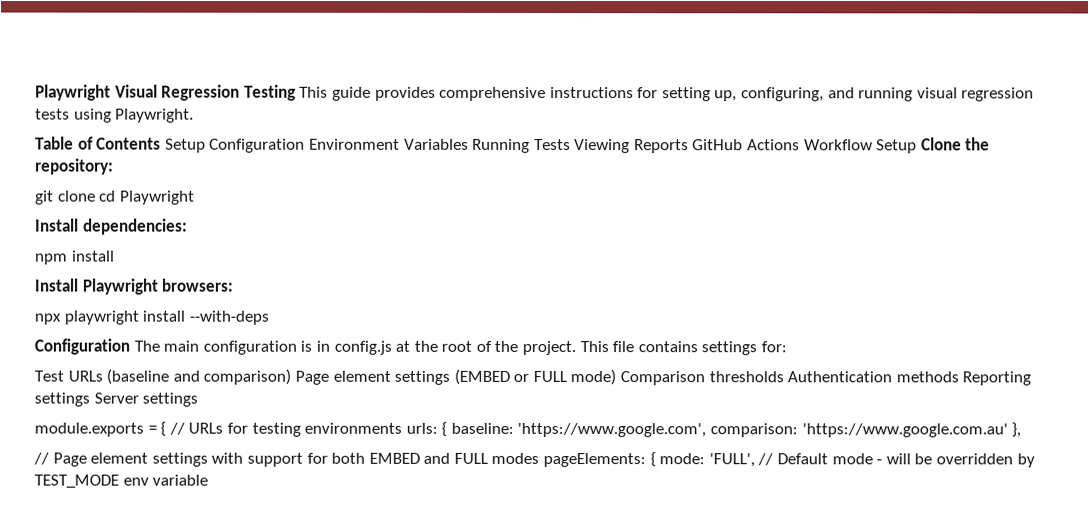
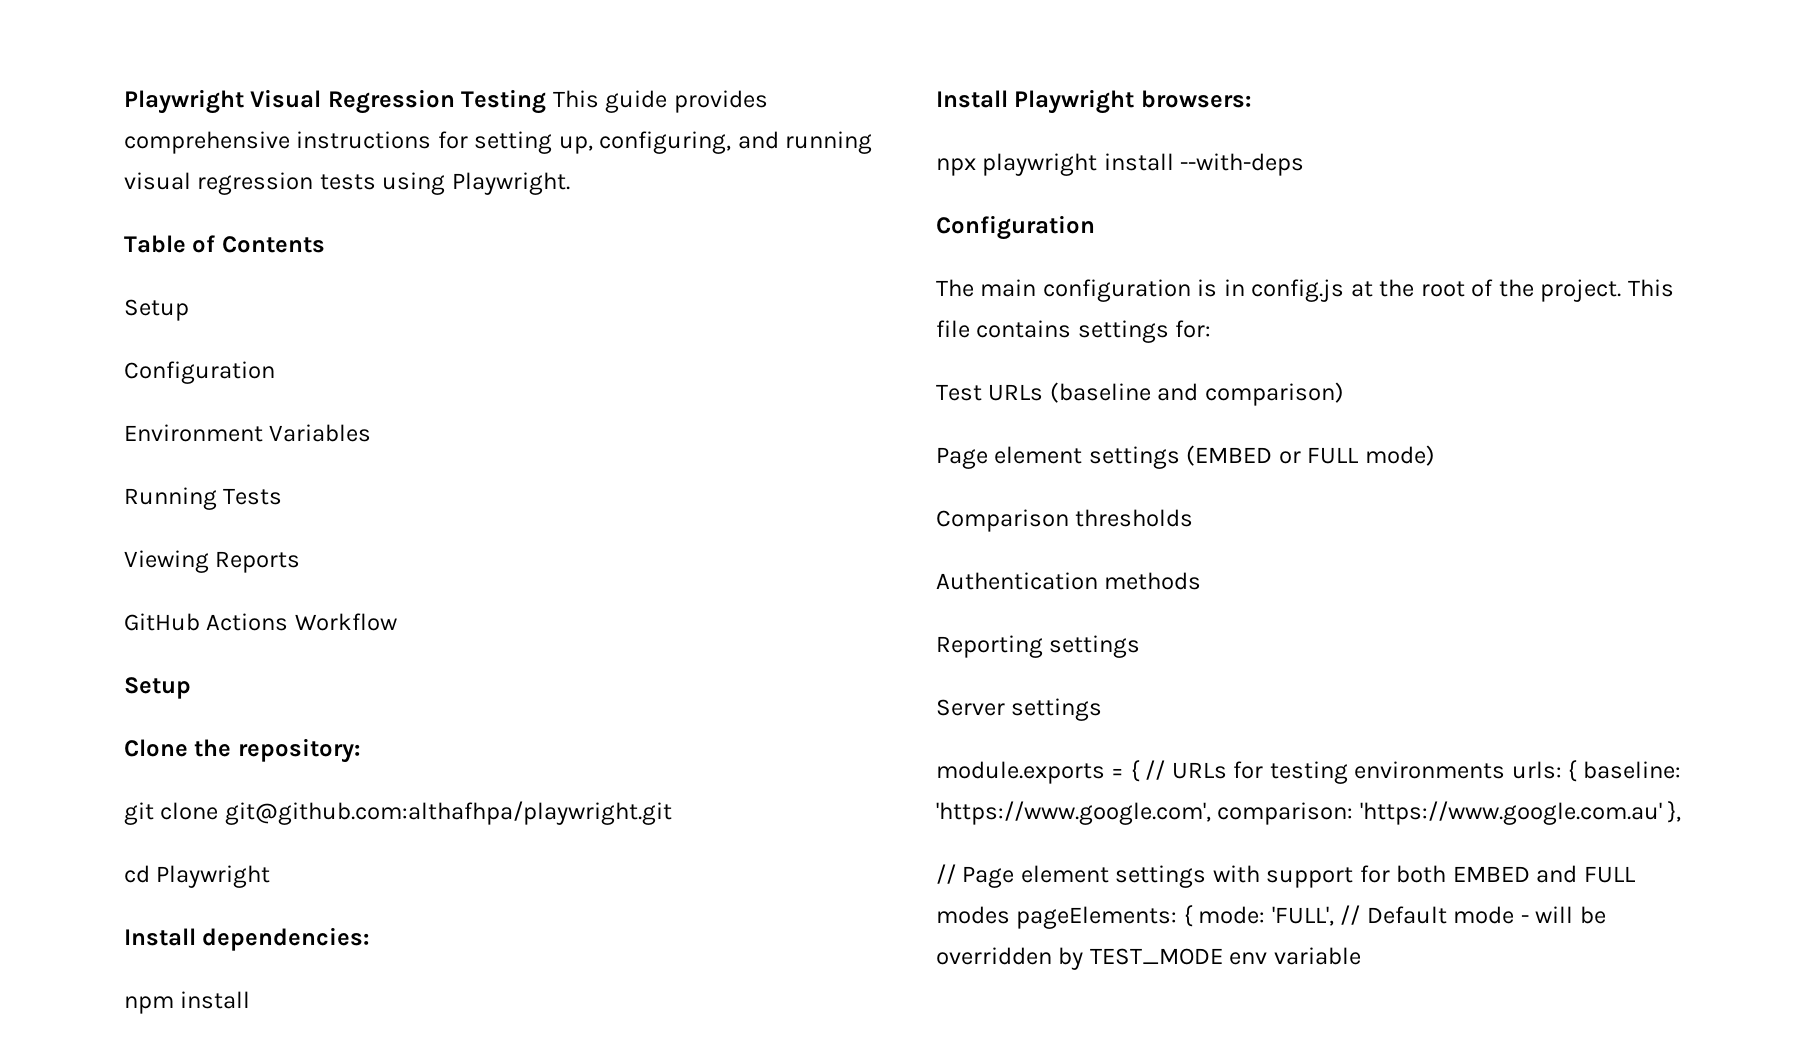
- Table of Contents Setup Configuration Environment Variables Running Tests Viewing Reports GitHub Actions Workflow Setup Clone the repository:
+ Table of Contents
+ Setup
+ Configuration
+ Environment Variables
+ Running Tests
+ Viewing Reports
+ GitHub Actions Workflow
+ Setup
+ Clone the repository:
- git clone cd Playwright
+ git clone git@github.com:althafhpa/playwright.git
+ cd Playwright
  npx playwright install --with-deps
- Configuration The main configuration is in config.js at the root of the project.
+ Configuration
+ The main configuration is in config.js at the root of the project.
- Test URLs (baseline and comparison) Page element settings (EMBED or FULL mode) Comparison thresholds Authentication methods Reporting settings Server settings
+ Test URLs (baseline and comparison)
+ Page element settings (EMBED or FULL mode)
+ Comparison thresholds
+ Authentication methods
+ Reporting settings
+ Server settings

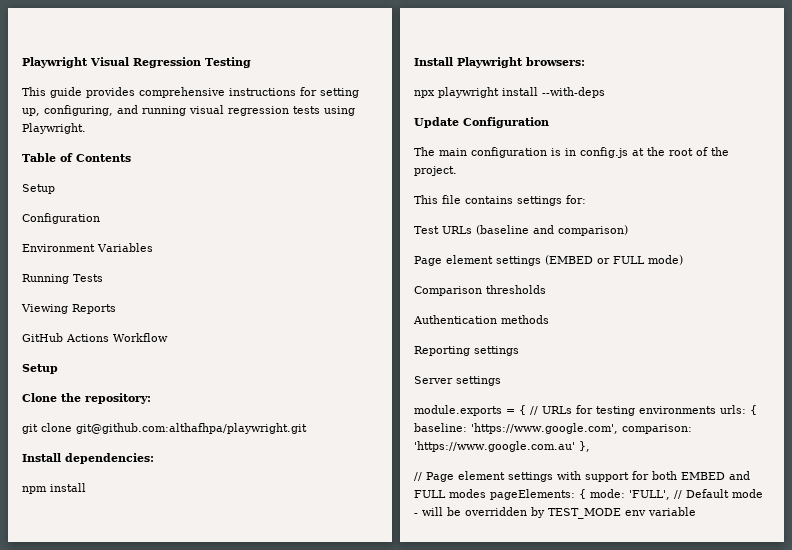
- Playwright Visual Regression Testing This guide provides comprehensive instructions for setting up, configuring, and running visual regression tests using Playwright.
+ Playwright Visual Regression Testing
+ This guide provides comprehensive instructions for setting up, configuring, and running visual regression tests using Playwright.
- cd Playwright
  npx playwright install --with-deps
- Configuration
+ Update Configuration
- The main configuration is in config.js at the root of the project. This file contains settings for:
+ The main configuration is in config.js at the root of the project.
+ This file contains settings for:

